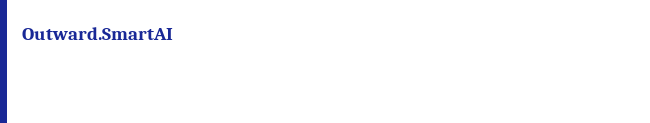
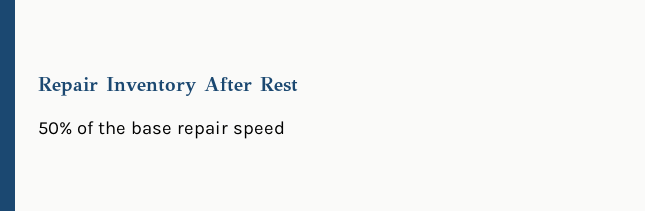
- Outward.SmartAI
+ Repair Inventory After Rest
+ 50% of the base repair speed

